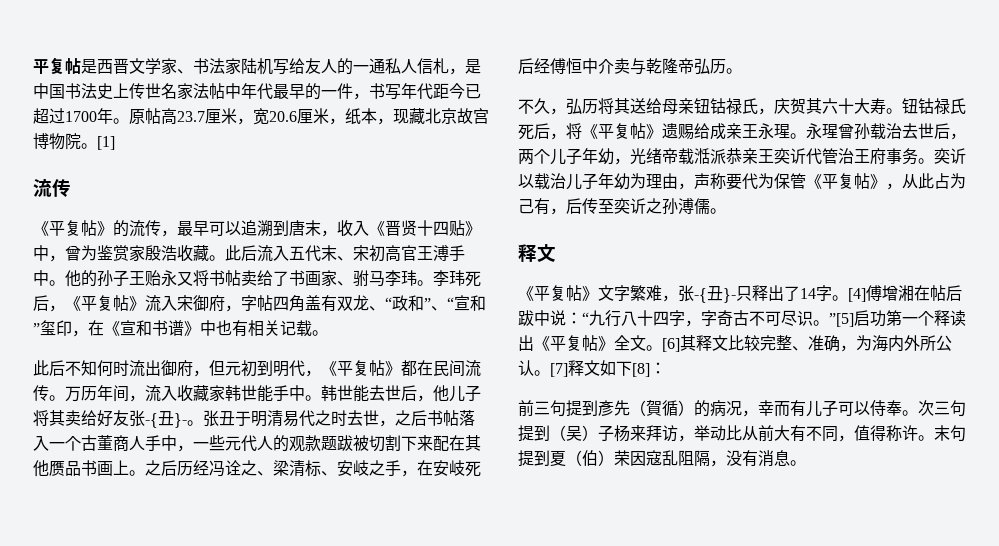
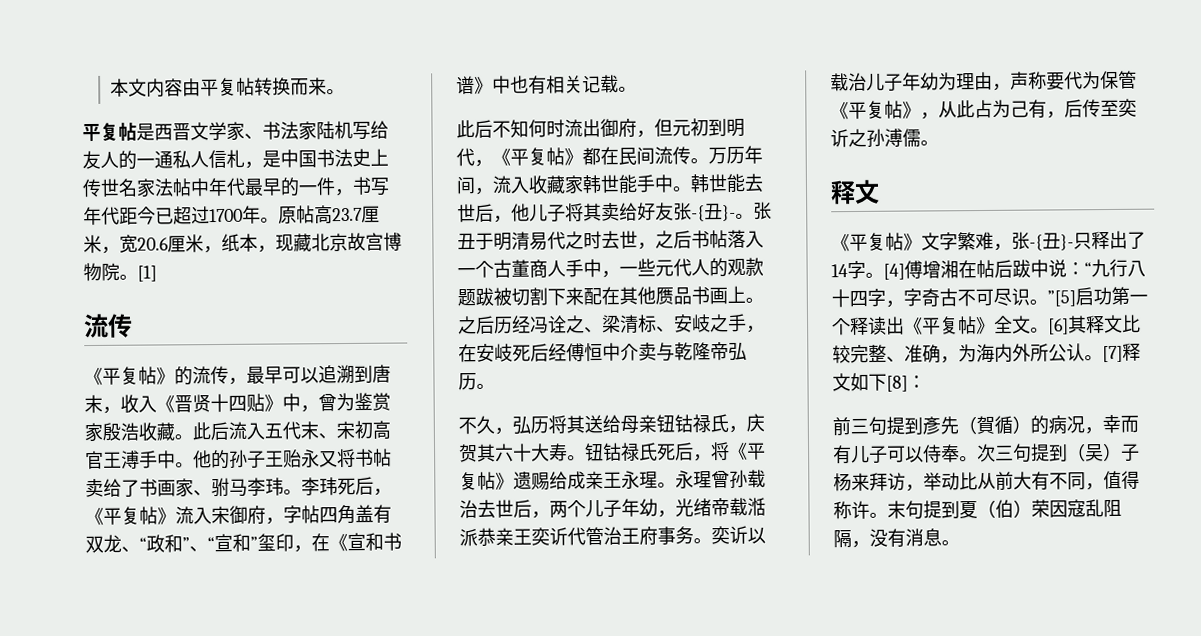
+ 本文内容由平复帖转换而来。

